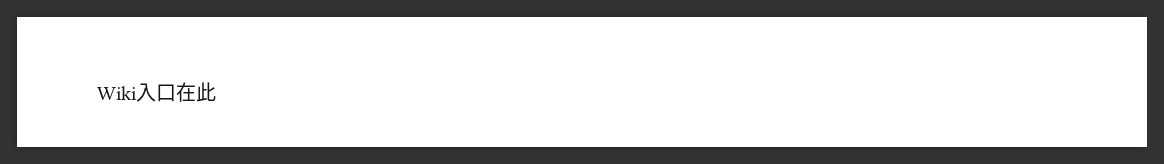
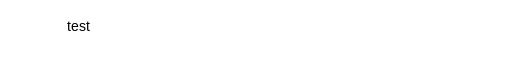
- Wiki入口在此
+ test

